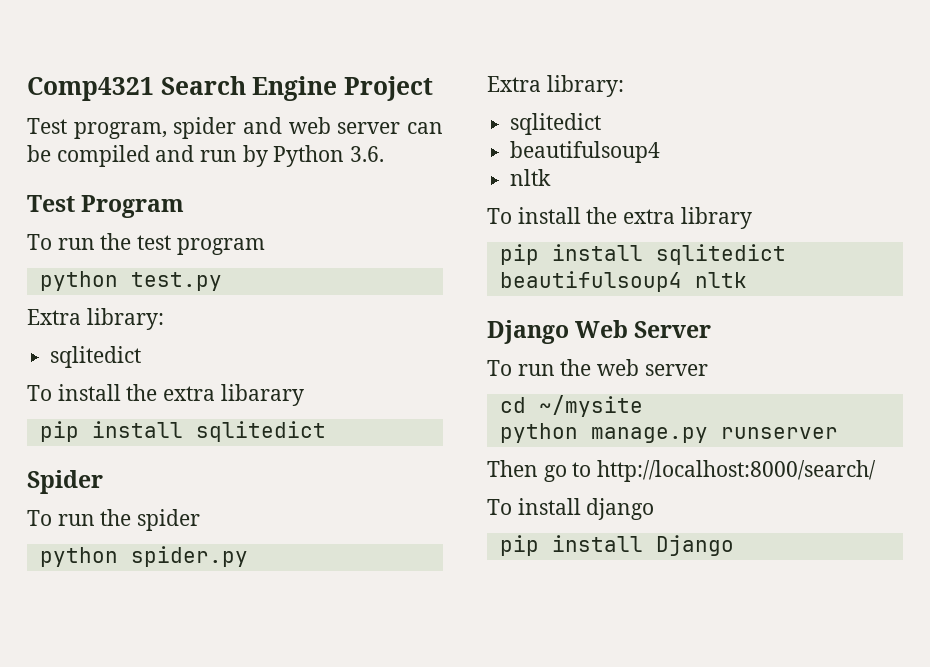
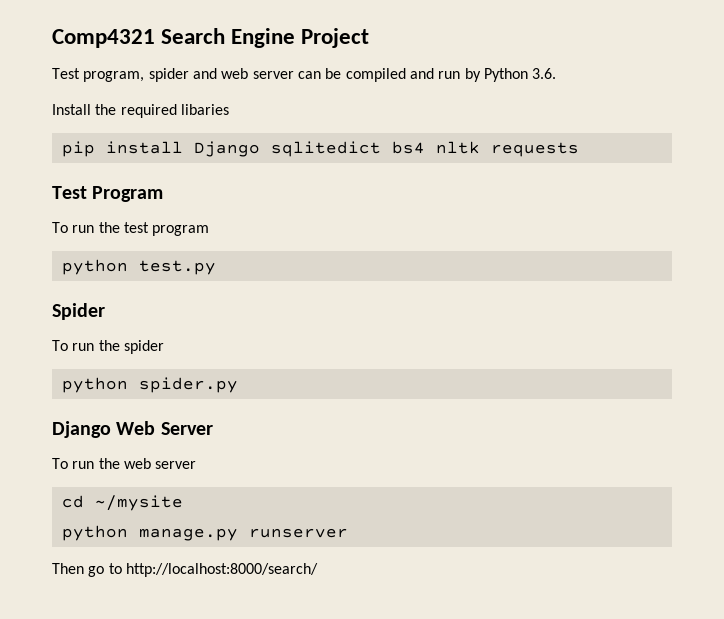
+ Install the required libaries
+ pip install Django sqlitedict bs4 nltk requests
  python test.py
- Extra library:
- sqlitedict
- To install the extra libarary
- pip install sqlitedict
  python spider.py
- Extra library:
- sqlitedict
- beautifulsoup4
- nltk
- To install the extra library
- pip install sqlitedict beautifulsoup4 nltk
- To install django
- pip install Django

